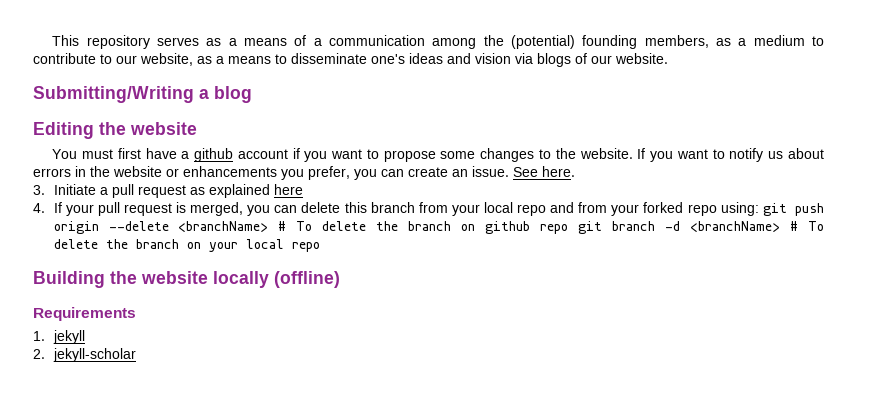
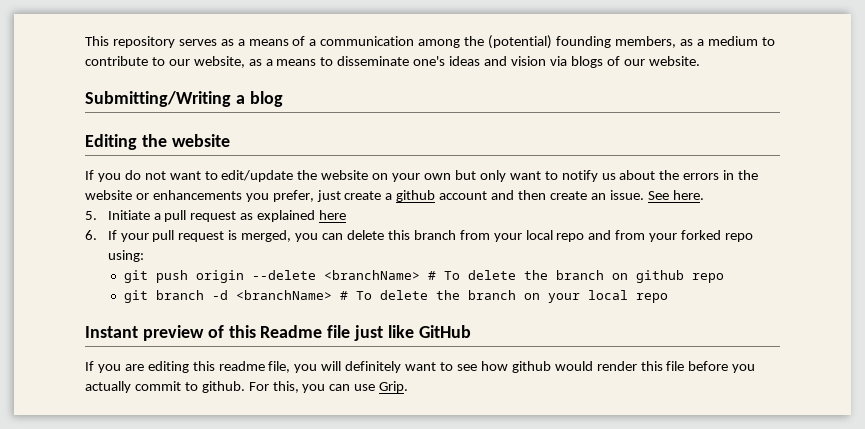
- You must first have a github account if you want to propose some changes to the website. If you want to notify us about errors in the website or enhancements you prefer, you can create an issue.
+ If you do not want to edit/update the website on your own but only want to notify us about the errors in the website or enhancements you prefer, just create a github account and then create an issue.
- 3. Initiate a pull request as explained here
+ 5. Initiate a pull request as explained here
- 4. If your pull request is merged, you can delete this branch from your local repo and from your forked repo using: git push origin --delete <branchName> # To delete the branch on github repo git branch -d <branchName> # To delete the branch on your local repo
+ 6. If your pull request is merged, you can delete this branch from your local repo and from your forked repo using:
+ git push origin --delete <branchName> # To delete the branch on github repo
+ git branch -d <branchName> # To delete the branch on your local repo
- Building the website locally (offline)
- Requirements
- 1. jekyll
- 2. jekyll-scholar
+ Instant preview of this Readme file just like GitHub
+ If you are editing this readme file, you will definitely want to see how github would render this file before you actually commit to github. For this, you can use Grip.

